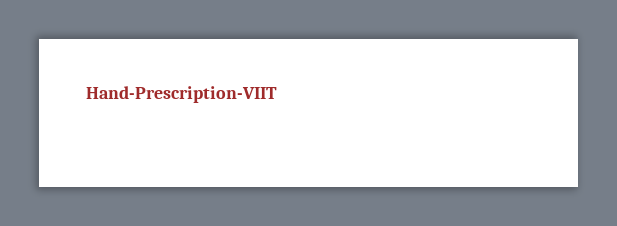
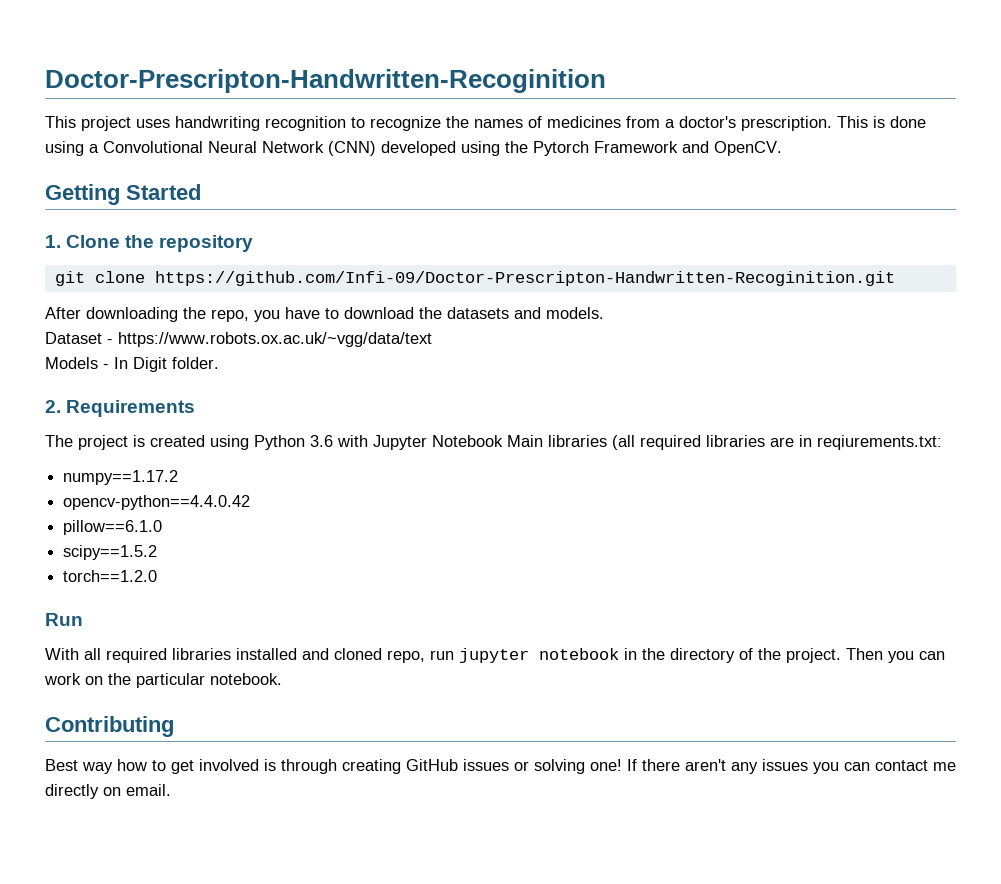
- Hand-Prescription-VIIT
+ Doctor-Prescripton-Handwritten-Recoginition
+ This project uses handwriting recognition to recognize the names of medicines from a doctor's prescription. This is done using a Convolutional Neural Network (CNN) developed using the Pytorch Framework and OpenCV.
+ Getting Started
+ 1. Clone the repository
+ git clone https://github.com/Infi-09/Doctor-Prescripton-Handwritten-Recoginition.git
+ After downloading the repo, you have to download the datasets and models.
+ Dataset - https://www.robots.ox.ac.uk/~vgg/data/text
+ Models - In Digit folder.
+ 2. Requirements
+ The project is created using Python 3.6 with Jupyter Notebook Main libraries (all required libraries are in reqiurements.txt:
+ numpy==1.17.2
+ opencv-python==4.4.0.42
+ pillow==6.1.0
+ scipy==1.5.2
+ torch==1.2.0
+ Run
+ With all required libraries installed and cloned repo, run jupyter notebook in the directory of the project. Then you can work on the particular notebook.
+ Contributing
+ Best way how to get involved is through creating GitHub issues or solving one! If there aren't any issues you can contact me directly on email.

